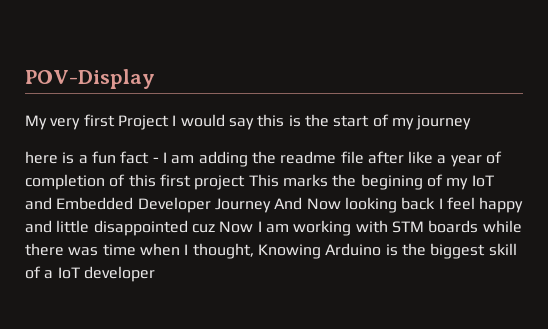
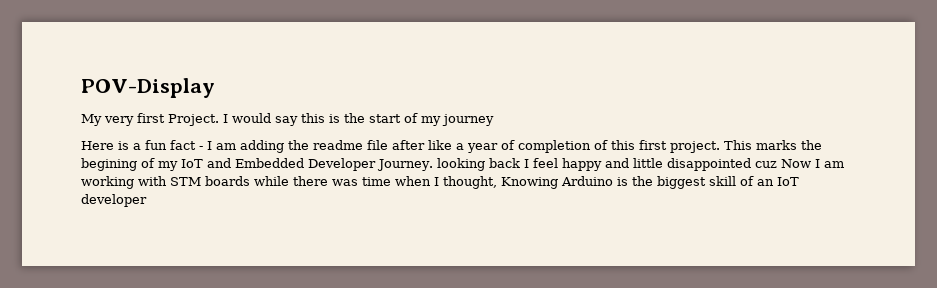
- My very first Project I would say this is the start of my journey
+ My very first Project. I would say this is the start of my journey
- here is a fun fact - I am adding the readme file after like a year of completion of this first project This marks the begining of my IoT and Embedded Developer Journey And Now looking back I feel happy and little disappointed cuz Now I am working with STM boards while there was time when I thought, Knowing Arduino is the biggest skill of a IoT developer
+ Here is a fun fact - I am adding the readme file after like a year of completion of this first project. This marks the begining of my IoT and Embedded Developer Journey. looking back I feel happy and little disappointed cuz Now I am working with STM boards while there was time when I thought, Knowing Arduino is the biggest skill of an IoT developer

